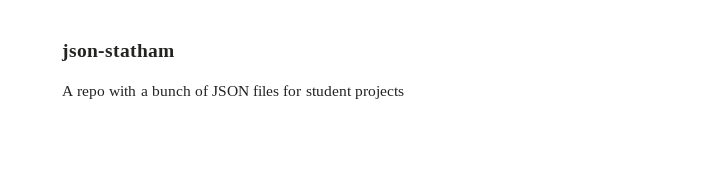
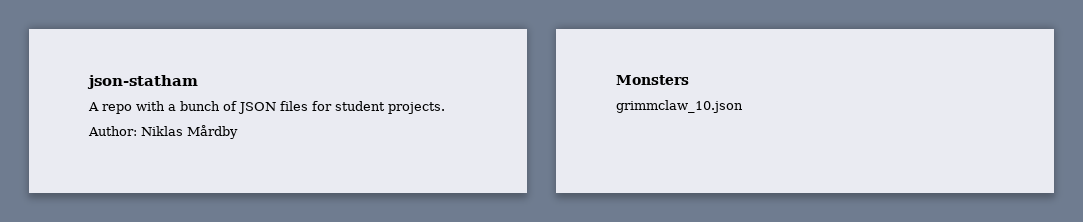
- A repo with a bunch of JSON files for student projects
+ A repo with a bunch of JSON files for student projects.
+ Author: Niklas Mårdby
+ Monsters
+ grimmclaw_10.json

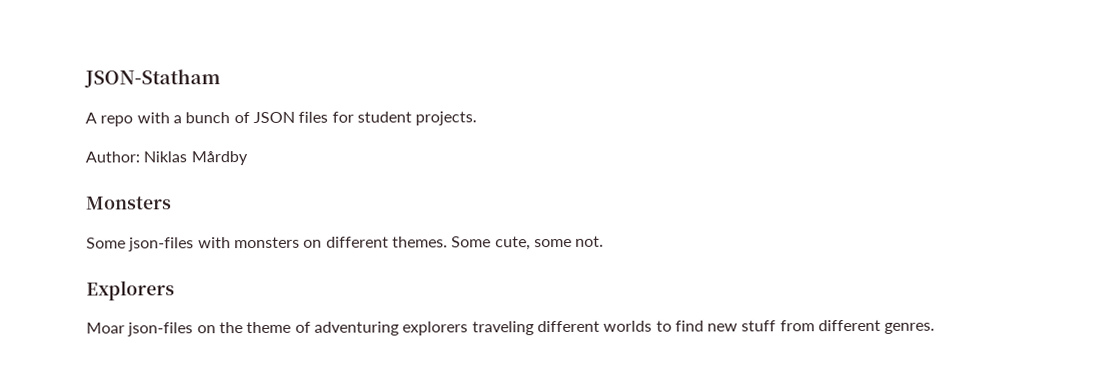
- json-statham
+ JSON-Statham
- grimmclaw_10.json
+ Some json-files with monsters on different themes. Some cute, some not.
+ Explorers
+ Moar json-files on the theme of adventuring explorers traveling different worlds to find new stuff from different genres.

